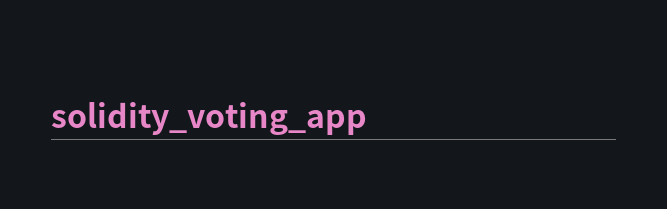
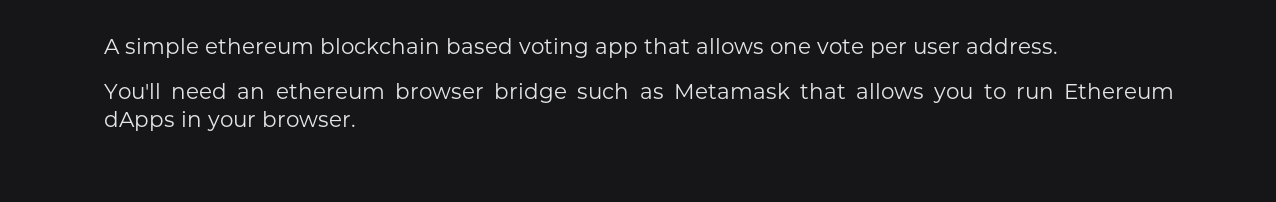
- solidity_voting_app
+ A simple ethereum blockchain based voting app that allows one vote per user address.
+ You'll need an ethereum browser bridge such as Metamask that allows you to run Ethereum dApps in your browser.

